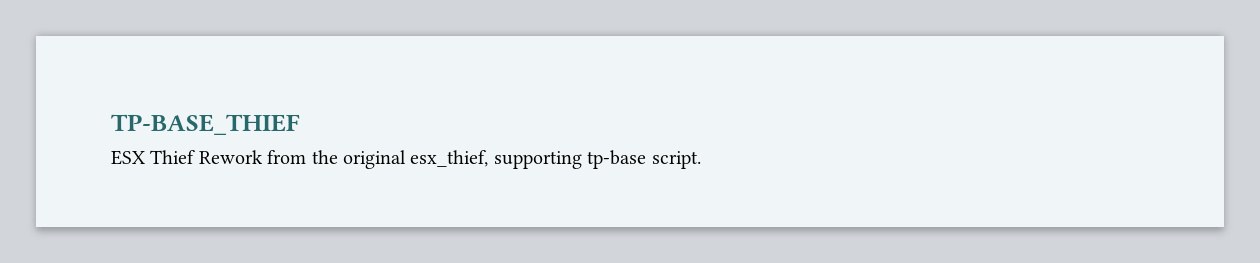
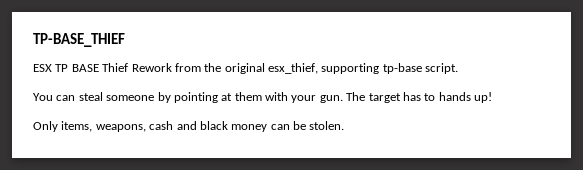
- ESX Thief Rework from the original esx_thief, supporting tp-base script.
+ ESX TP BASE Thief Rework from the original esx_thief, supporting tp-base script.
+ You can steal someone by pointing at them with your gun. The target has to hands up!
+ Only items, weapons, cash and black money can be stolen.

